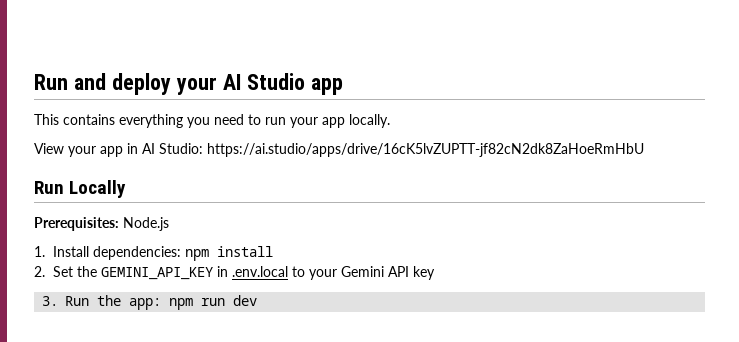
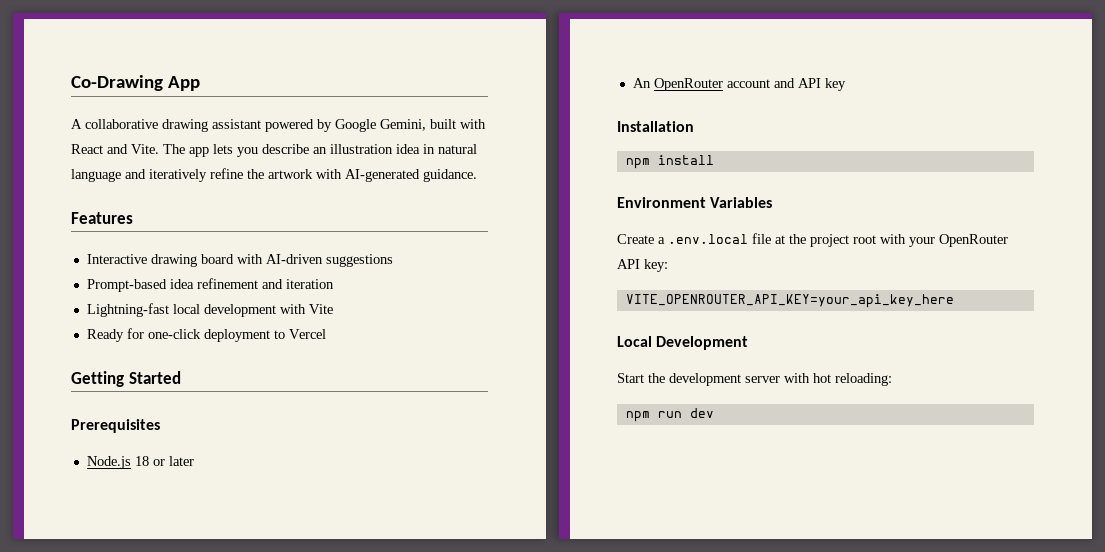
- Run and deploy your AI Studio app
- This contains everything you need to run your app locally.
- View your app in AI Studio: https://ai.studio/apps/drive/16cK5lvZUPTT-jf82cN2dk8ZaHoeRmHbU
- Run Locally
- Prerequisites: Node.js
- 1. Install dependencies: npm install
- 2. Set the GEMINI_API_KEY in .env.local to your Gemini API key
- 3. Run the app: npm run dev
+ Co-Drawing App
+ A collaborative drawing assistant powered by Google Gemini, built with React and Vite. The app lets you describe an illustration idea in natural language and iteratively refine the artwork with AI-generated guidance.
+ Features
+ Interactive drawing board with AI-driven suggestions
+ Prompt-based idea refinement and iteration
+ Lightning-fast local development with Vite
+ Ready for one-click deployment to Vercel
+ Getting Started
+ Prerequisites
+ Node.js 18 or later
+ An OpenRouter account and API key
+ Installation
+ npm install
+ Environment Variables
+ Create a .env.local file at the project root with your OpenRouter API key:
+ VITE_OPENROUTER_API_KEY=your_api_key_here
+ Local Development
+ Start the development server with hot reloading:
+ npm run dev

